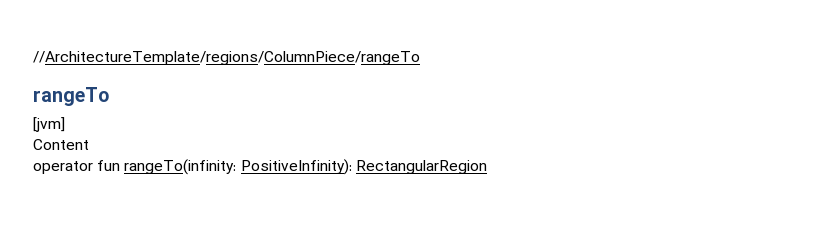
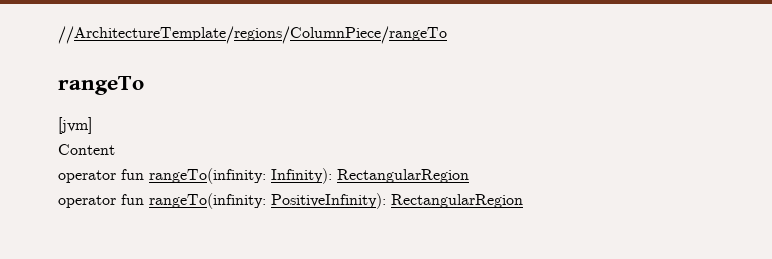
+ operator fun rangeTo(infinity: Infinity): RectangularRegion

